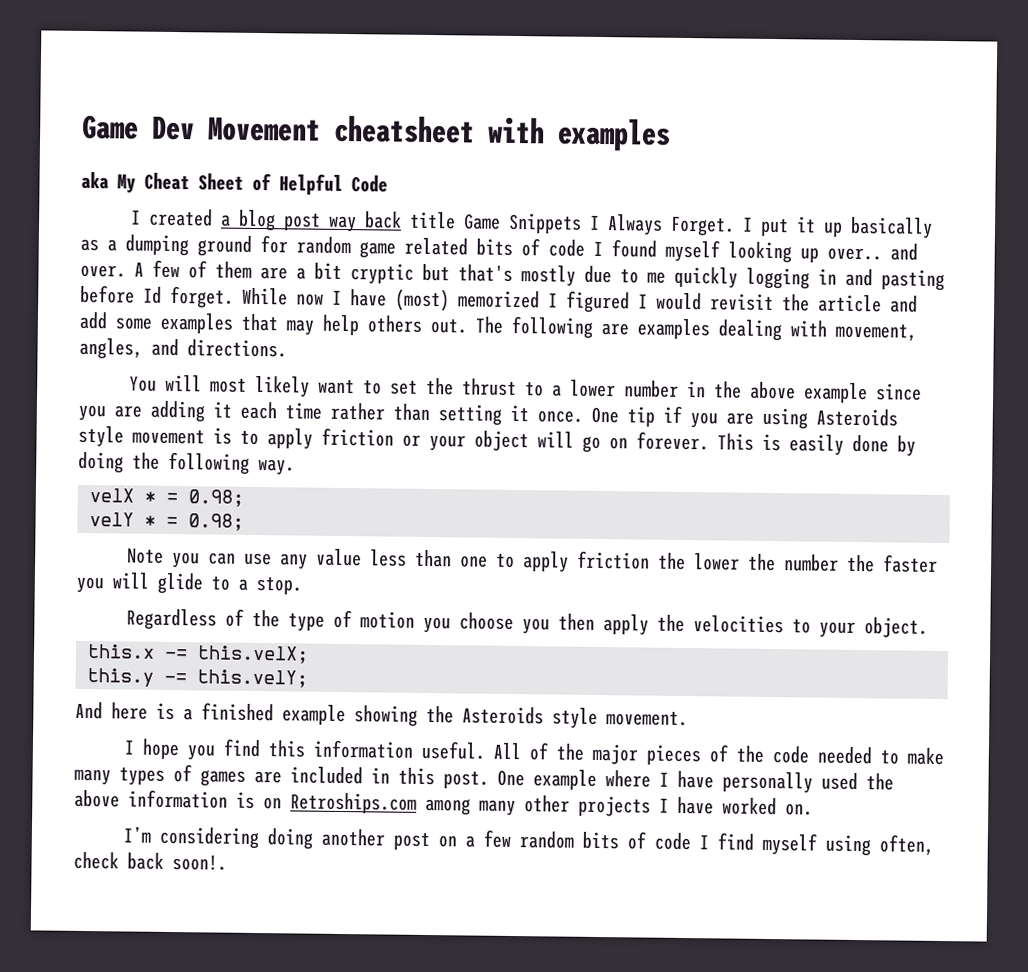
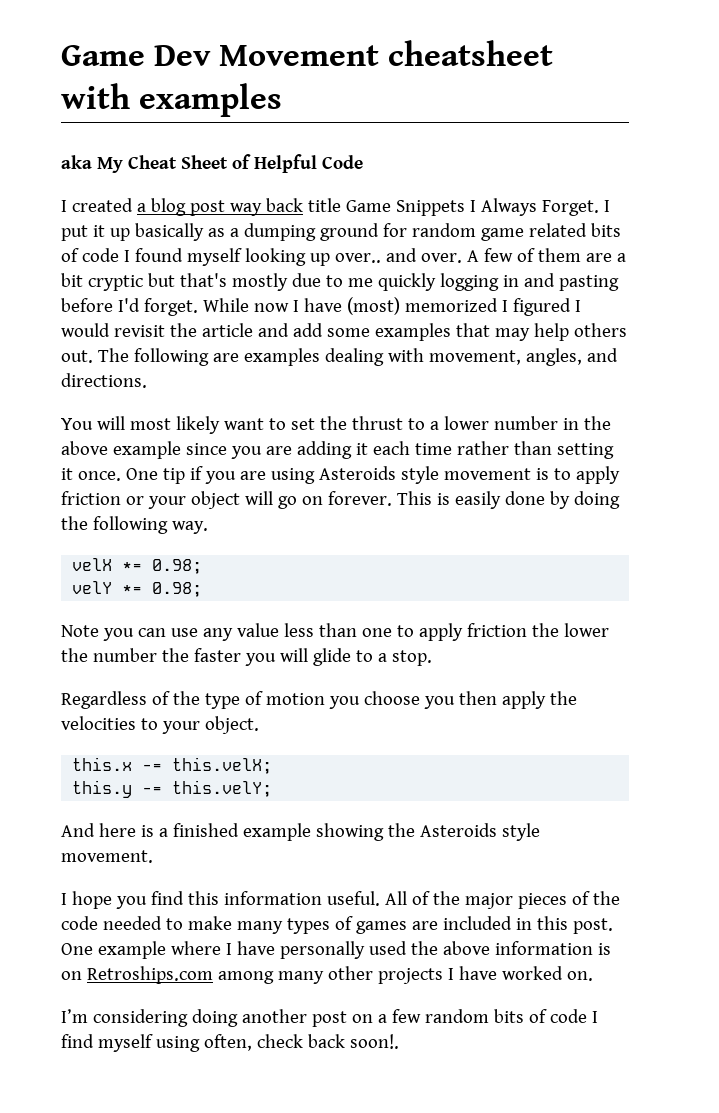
- A few of them are a bit cryptic but that's mostly due to me quickly logging in and pasting before Id forget.
+ A few of them are a bit cryptic but that's mostly due to me quickly logging in and pasting before I'd forget.
- velX * = 0.98;
+ velX *= 0.98;
- velY * = 0.98;
+ velY *= 0.98;

